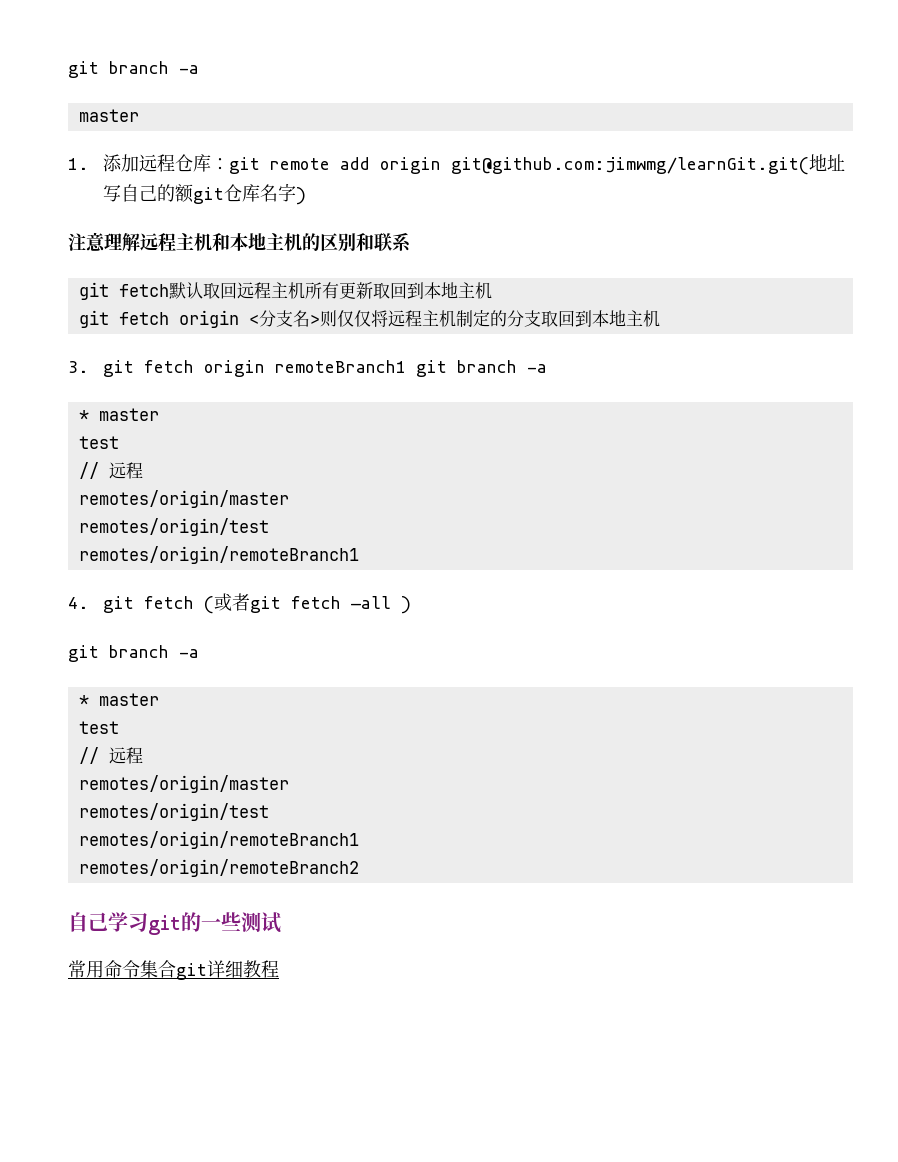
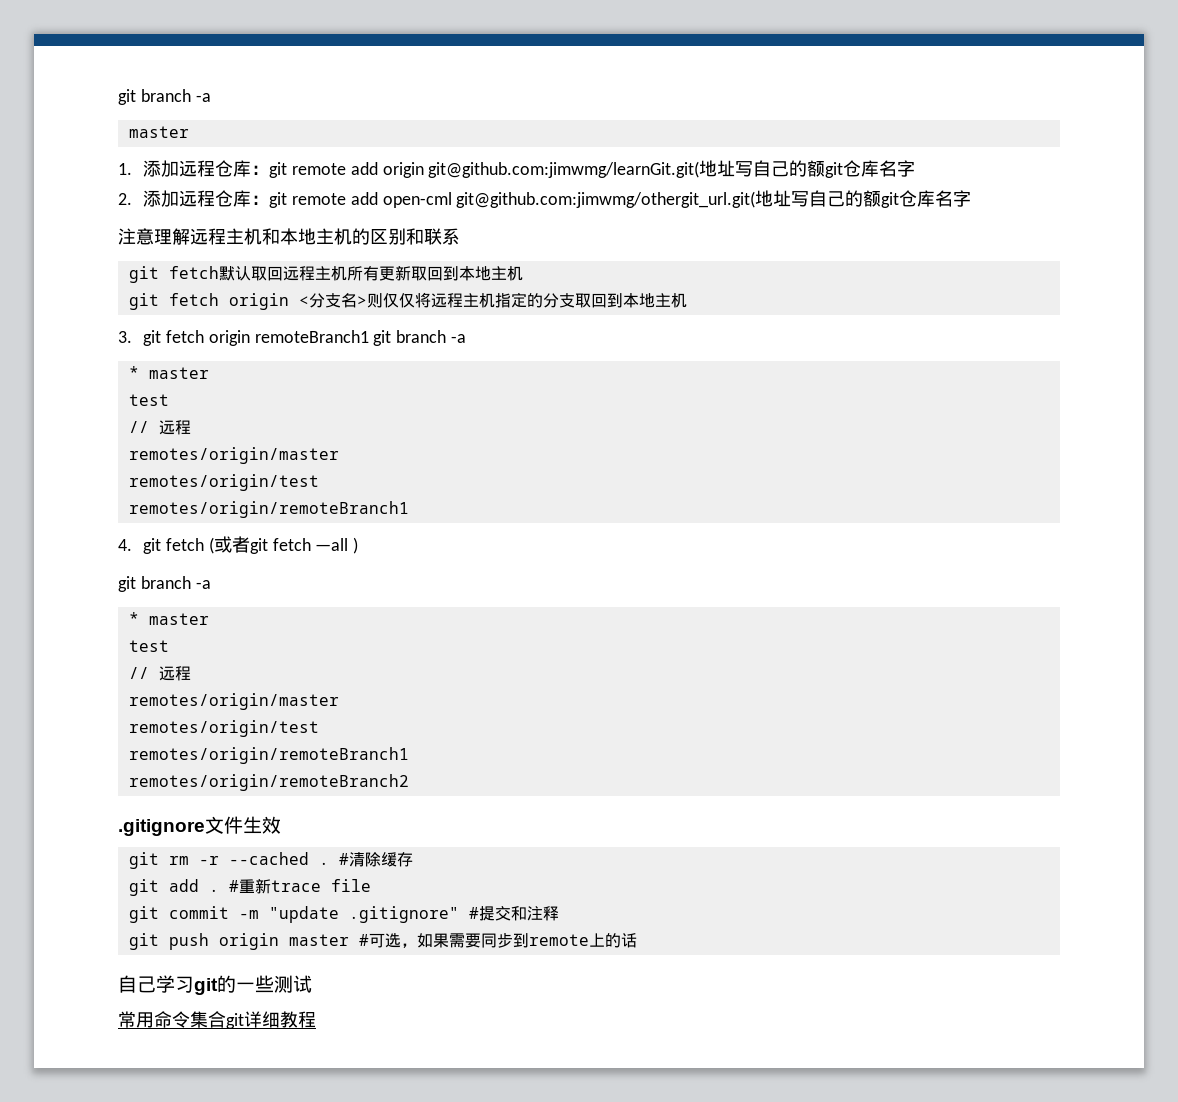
- 1.添加远程仓库：git remote add origin git@github.com:jimwmg/learnGit.git(地址写自己的额git仓库名字)
+ 1.添加远程仓库：git remote add origin git@github.com:jimwmg/learnGit.git(地址写自己的额git仓库名字
+ 2.添加远程仓库：git remote add open-cml git@github.com:jimwmg/othergit_url.git(地址写自己的额git仓库名字
- git fetch origin <分支名>则仅仅将远程主机制定的分支取回到本地主机
+ git fetch origin <分支名>则仅仅将远程主机指定的分支取回到本地主机
+ .gitignore文件生效
+ git rm -r --cached . #清除缓存
+ git add . #重新trace file
+ git commit -m "update .gitignore" #提交和注释
+ git push origin master #可选，如果需要同步到remote上的话

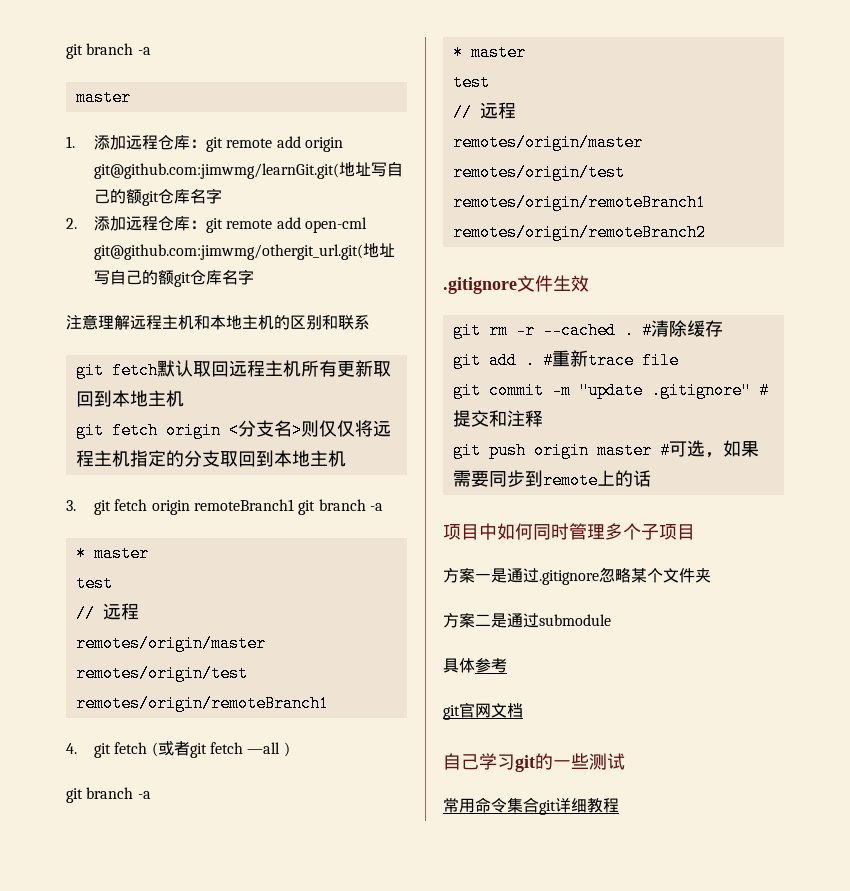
+ 项目中如何同时管理多个子项目
+ 方案一是通过.gitignore忽略某个文件夹
+ 方案二是通过submodule
+ 具体参考
+ git官网文档

